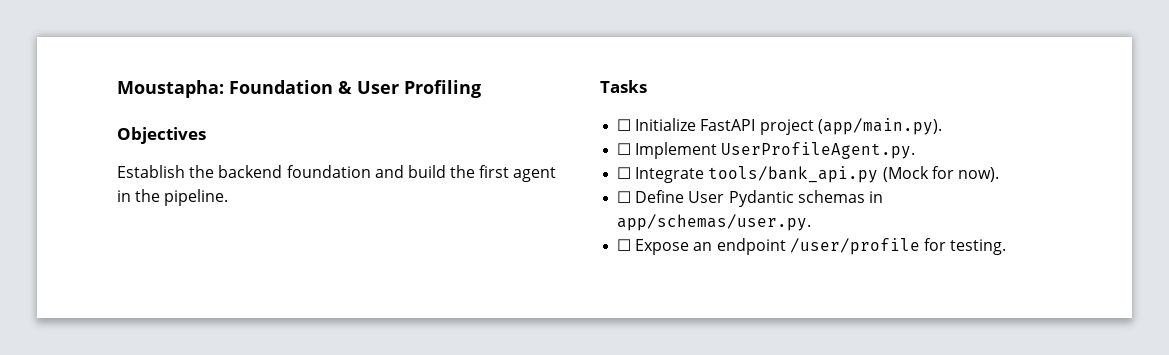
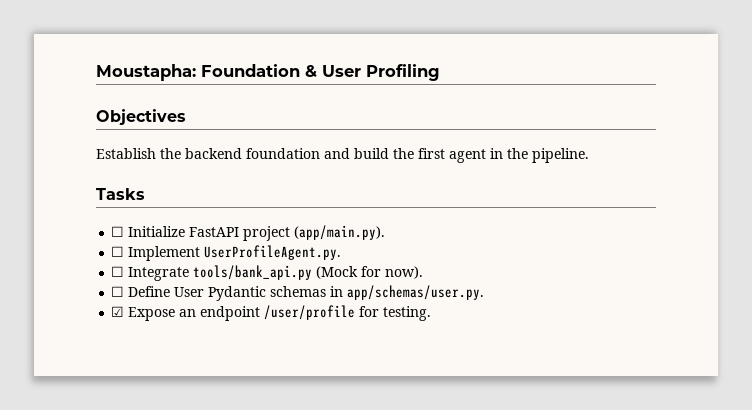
- ☐ Expose an endpoint /user/profile for testing.
+ ☑ Expose an endpoint /user/profile for testing.

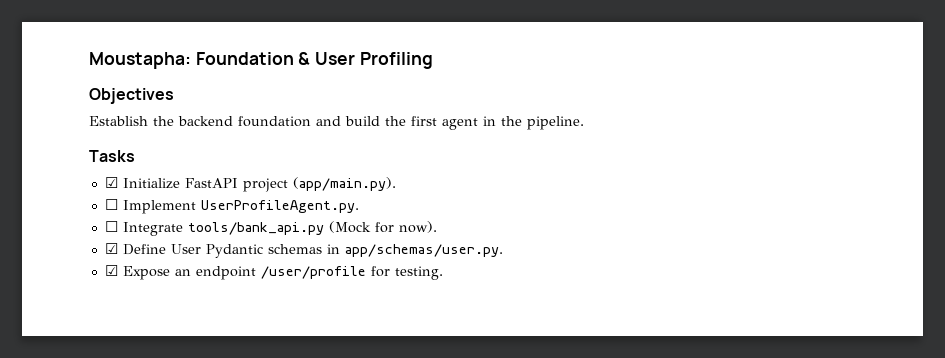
- ☐ Initialize FastAPI project (app/main.py).
+ ☑ Initialize FastAPI project (app/main.py).
- ☐ Define User Pydantic schemas in app/schemas/user.py.
+ ☑ Define User Pydantic schemas in app/schemas/user.py.

